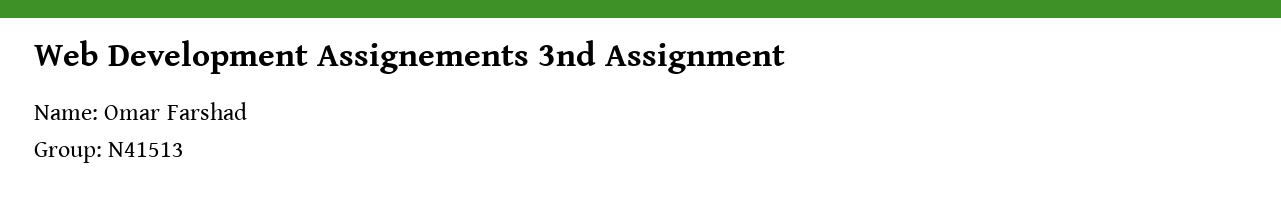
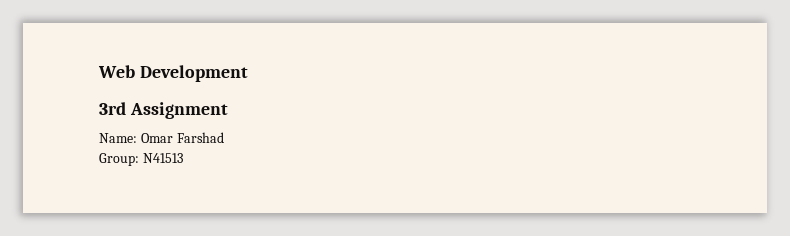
- Web Development Assignements 3nd Assignment
+ Web Development
+ 3rd Assignment

